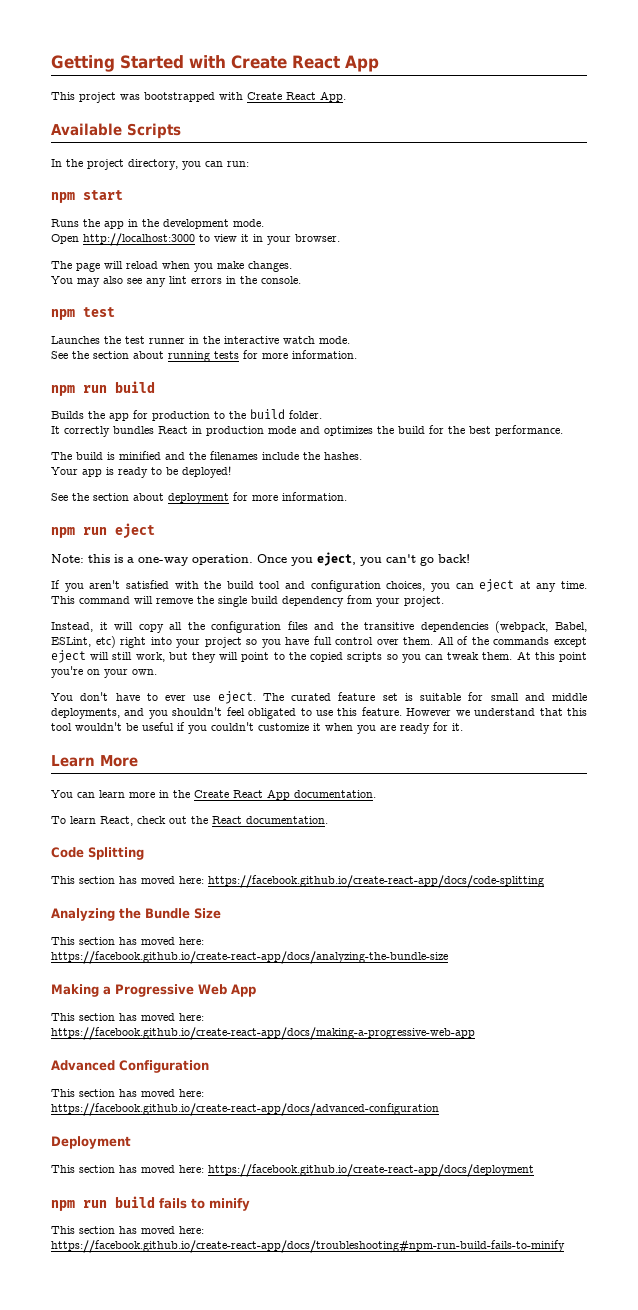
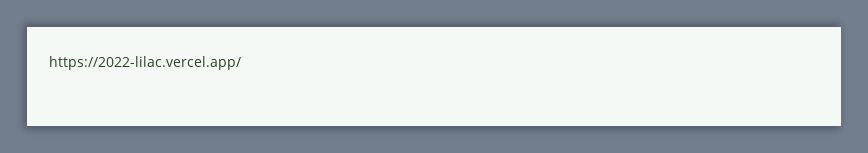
- Getting Started with Create React App
- This project was bootstrapped with Create React App.
- Available Scripts
- In the project directory, you can run:
- npm start
- Runs the app in the development mode.
- Open http://localhost:3000 to view it in your browser.
- The page will reload when you make changes.
- You may also see any lint errors in the console.
- npm test
- Launches the test runner in the interactive watch mode.
- See the section about running tests for more information.
- npm run build
- Builds the app for production to the build folder.
- It correctly bundles React in production mode and optimizes the build for the best performance.
- The build is minified and the filenames include the hashes.
- Your app is ready to be deployed!
- See the section about deployment for more information.
- npm run eject
- Note: this is a one-way operation. Once you eject, you can't go back!
- If you aren't satisfied with the build tool and configuration choices, you can eject at any time. This command will remove the single build dependency from your project.
- Instead, it will copy all the configuration files and the transitive dependencies (webpack, Babel, ESLint, etc) right into your project so you have full control over them. All of the commands except eject will still work, but they will point to the copied scripts so you can tweak them. At this point you're on your own.
- You don't have to ever use eject. The curated feature set is suitable for small and middle deployments, and you shouldn't feel obligated to use this feature. However we understand that this tool wouldn't be useful if you couldn't customize it when you are ready for it.
- Learn More
- You can learn more in the Create React App documentation.
- To learn React, check out the React documentation.
- Code Splitting
- This section has moved here: https://facebook.github.io/create-react-app/docs/code-splitting
- Analyzing the Bundle Size
- This section has moved here: https://facebook.github.io/create-react-app/docs/analyzing-the-bundle-size
- Making a Progressive Web App
- This section has moved here: https://facebook.github.io/create-react-app/docs/making-a-progressive-web-app
- Advanced Configuration
- This section has moved here: https://facebook.github.io/create-react-app/docs/advanced-configuration
- Deployment
- This section has moved here: https://facebook.github.io/create-react-app/docs/deployment
- npm run build fails to minify
- This section has moved here: https://facebook.github.io/create-react-app/docs/troubleshooting#npm-run-build-fails-to-minify
+ https://2022-lilac.vercel.app/

